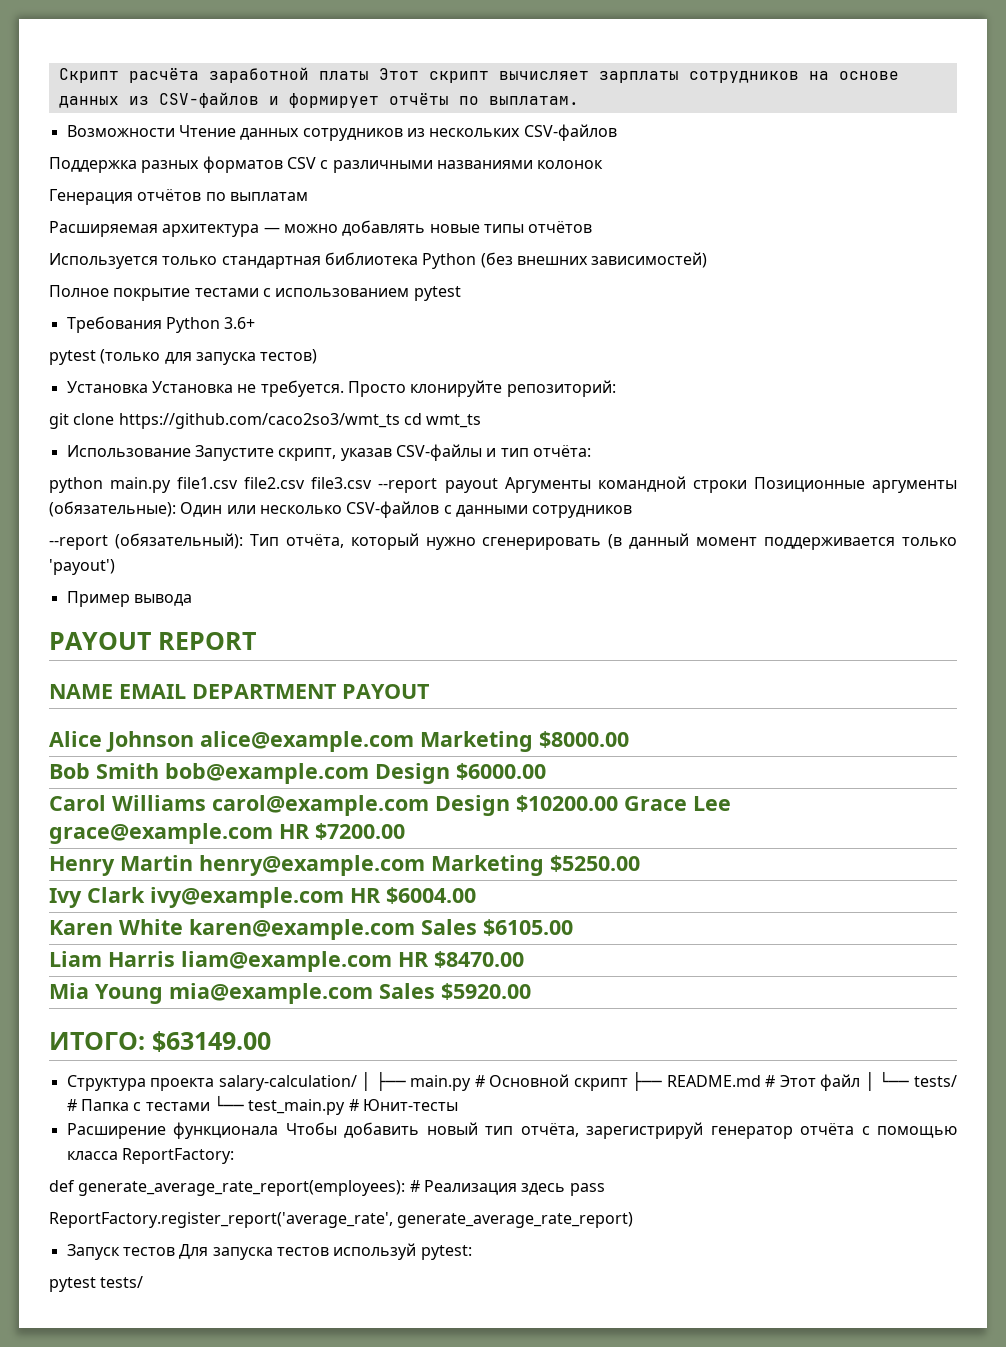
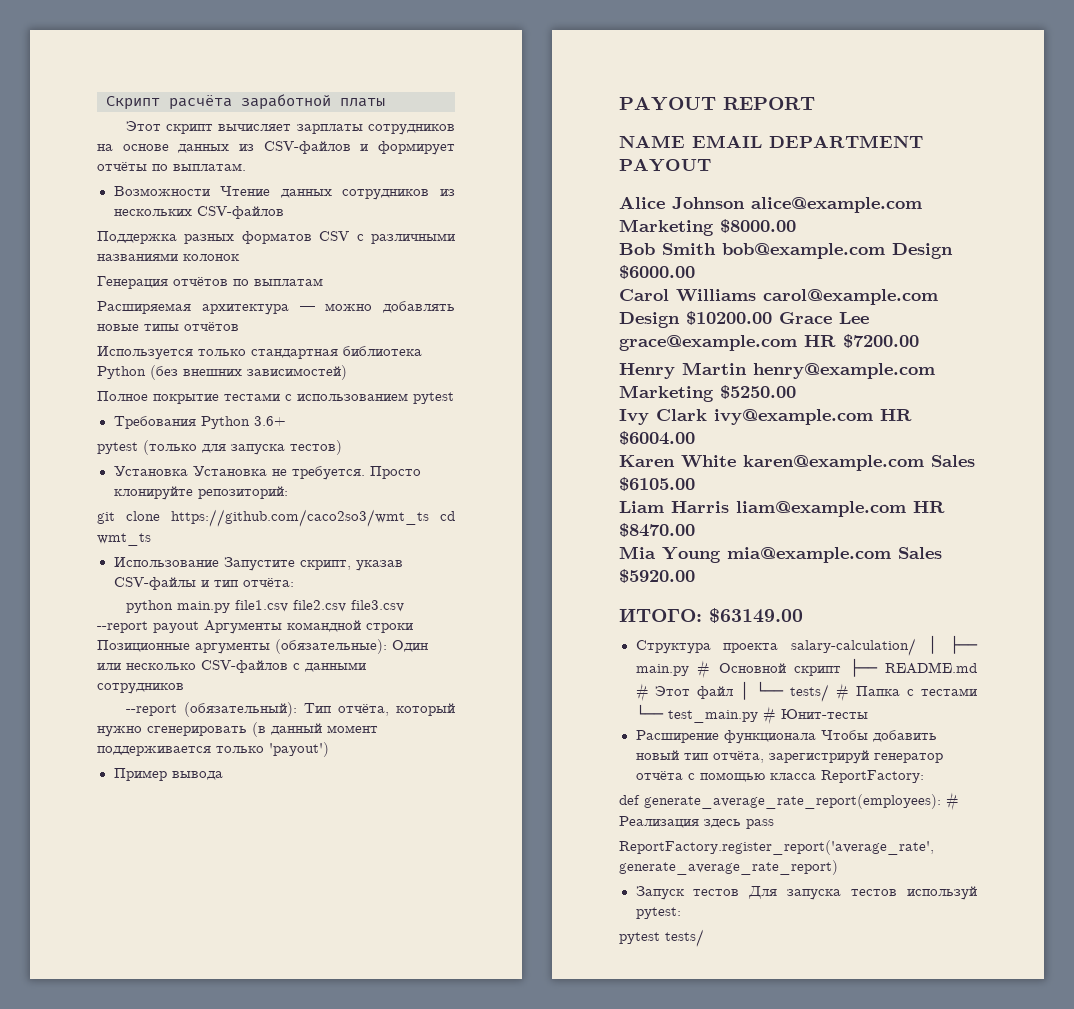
- Скрипт расчёта заработной платы Этот скрипт вычисляет зарплаты сотрудников на основе данных из CSV-файлов и формирует отчёты по выплатам.
+ Скрипт расчёта заработной платы
+ Этот скрипт вычисляет зарплаты сотрудников на основе данных из CSV-файлов и формирует отчёты по выплатам.

